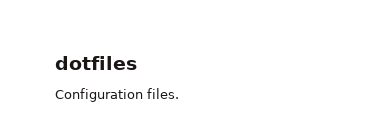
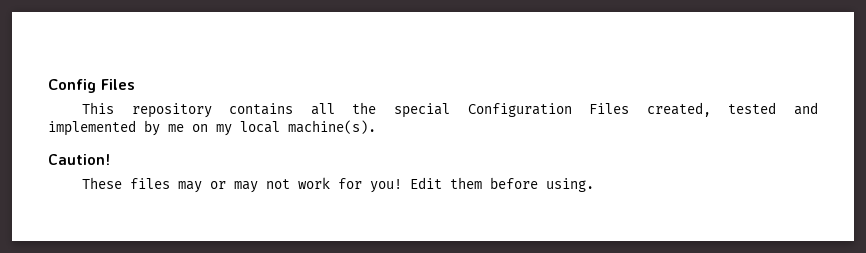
- dotfiles
- Configuration files.
+ Config Files
+ This repository contains all the special Configuration Files created, tested and implemented by me on my local machine(s).
+ Caution!
+ These files may or may not work for you! Edit them before using.

